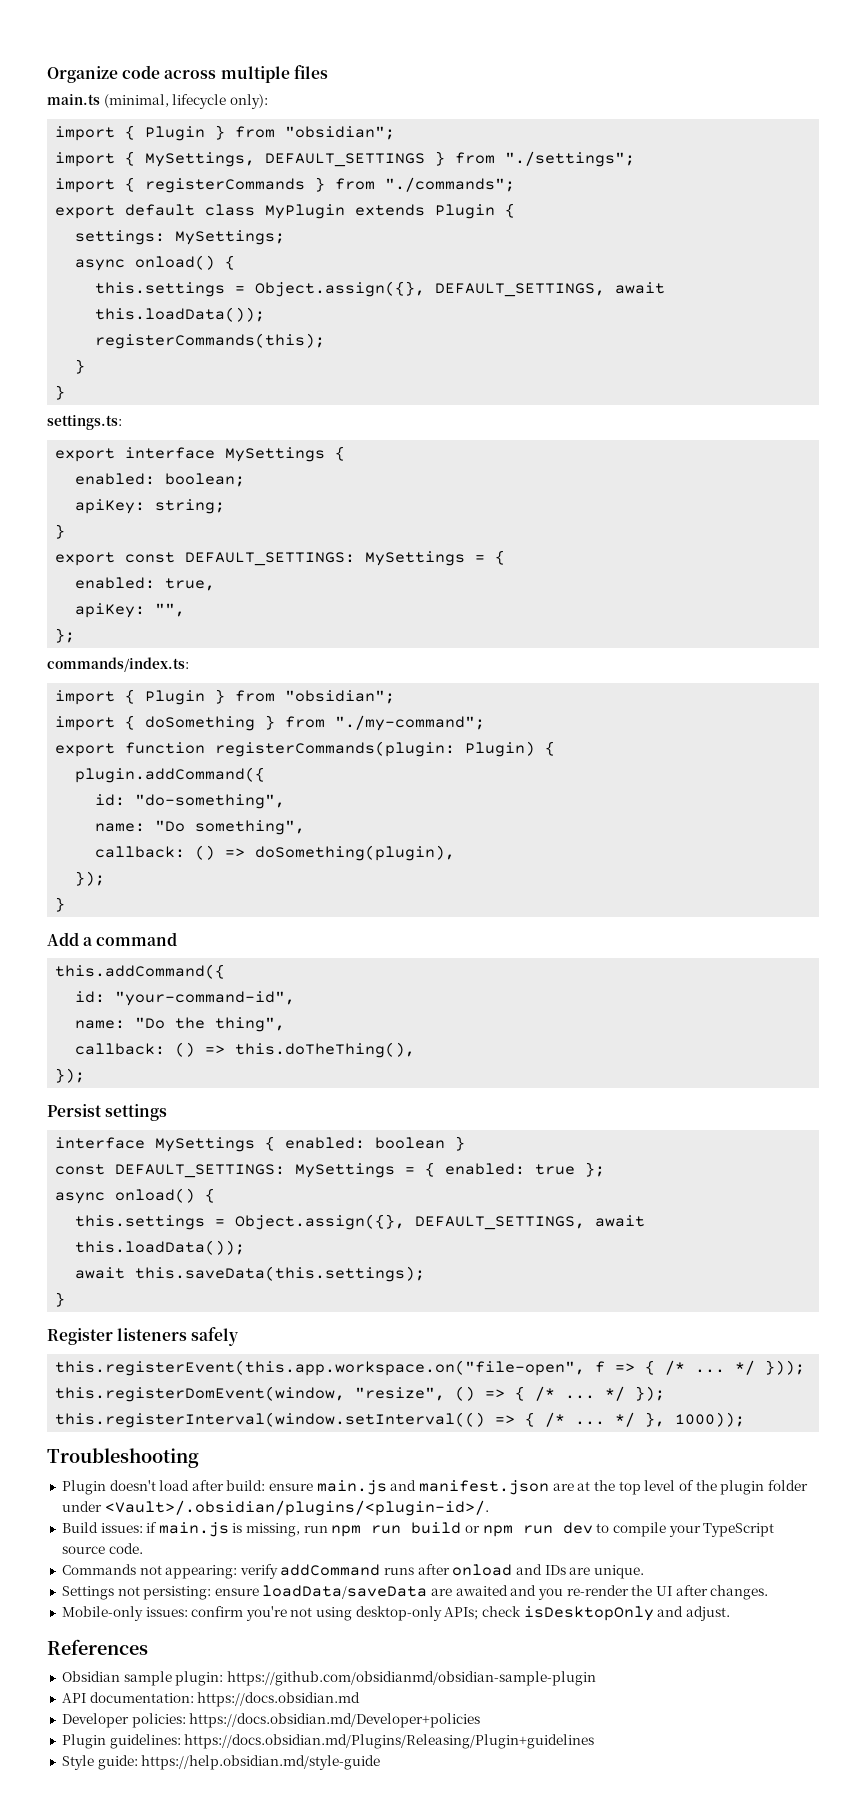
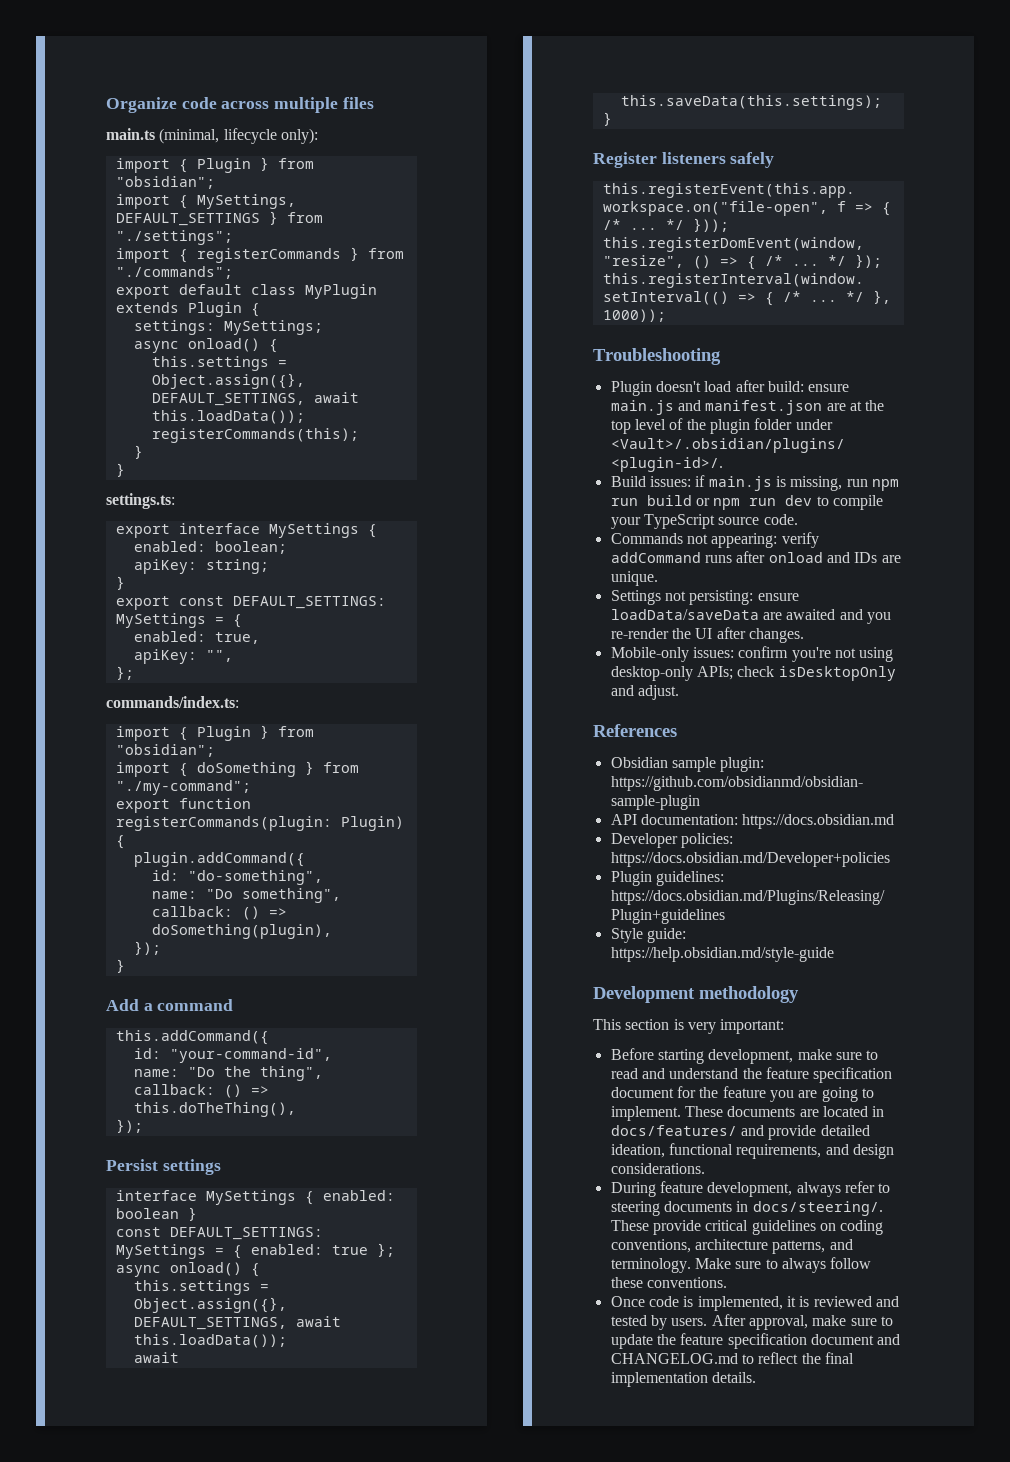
+ Development methodology
+ This section is very important:
+ Before starting development, make sure to read and understand the feature specification document for the feature you are going to implement. These documents are located in docs/features/ and provide detailed ideation, functional requirements, and design considerations.
+ During feature development, always refer to steering documents in docs/steering/. These provide critical guidelines on coding conventions, architecture patterns, and terminology. Make sure to always follow these conventions.
+ Once code is implemented, it is reviewed and tested by users. After approval, make sure to update the feature specification document and CHANGELOG.md to reflect the final implementation details.

